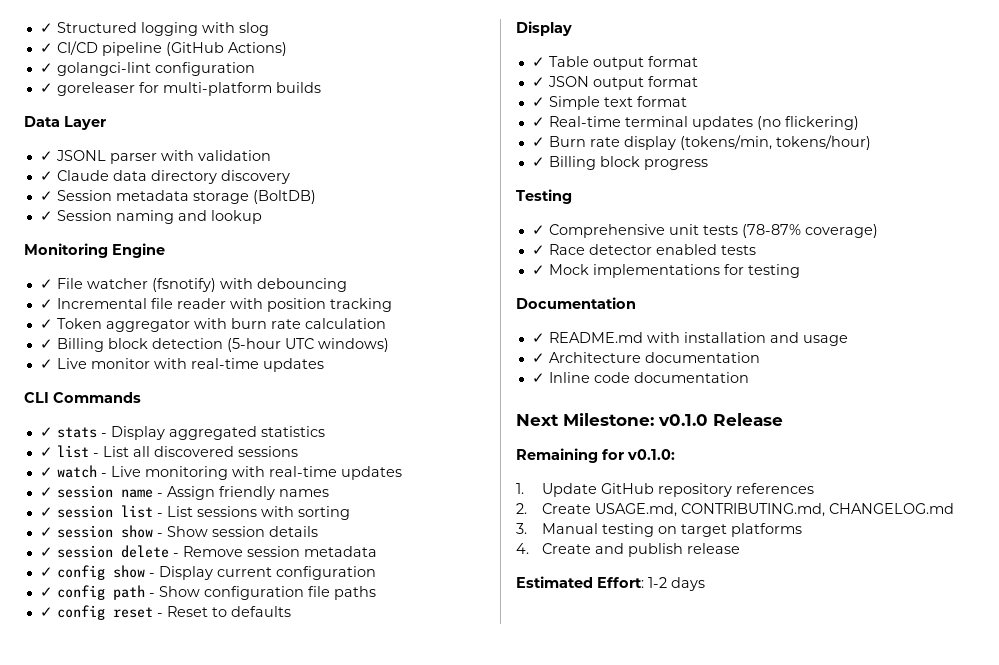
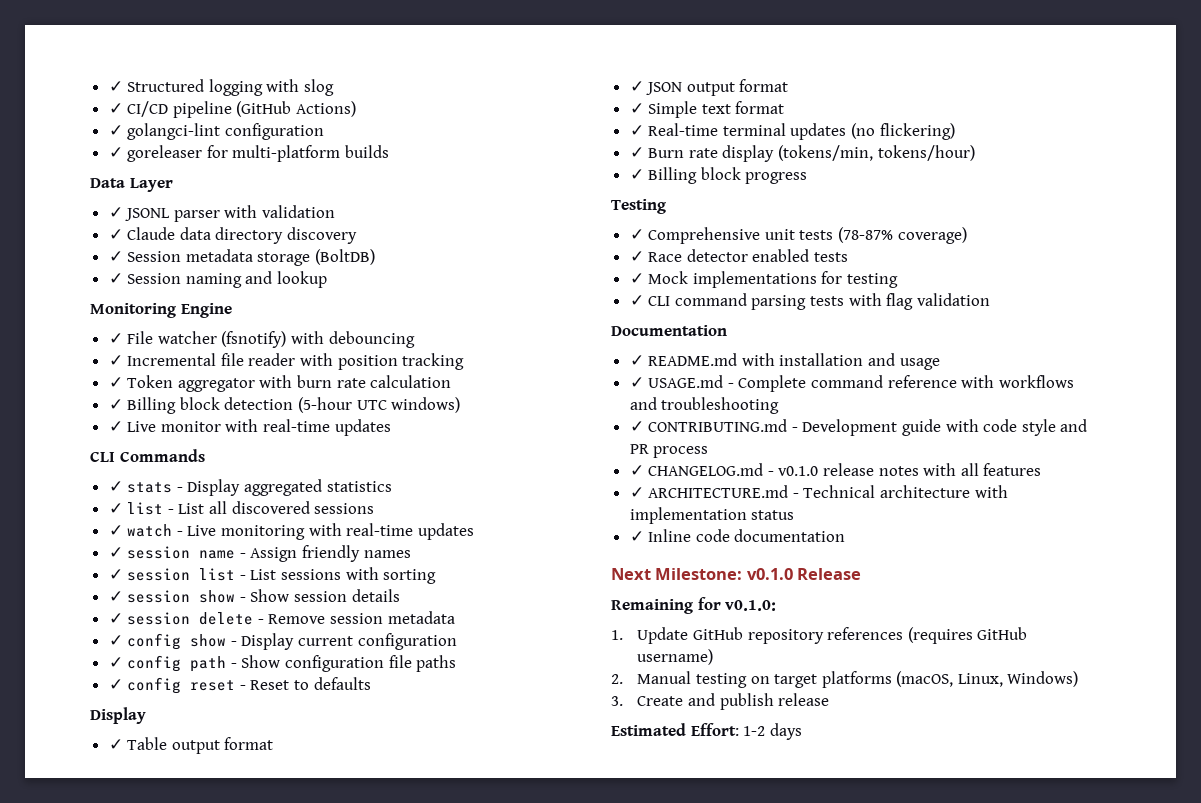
+ ✓ CLI command parsing tests with flag validation
- ✓ Architecture documentation
+ ✓ USAGE.md - Complete command reference with workflows and troubleshooting
+ ✓ CONTRIBUTING.md - Development guide with code style and PR process
+ ✓ CHANGELOG.md - v0.1.0 release notes with all features
+ ✓ ARCHITECTURE.md - Technical architecture with implementation status
- 1. Update GitHub repository references
- 2. Create USAGE.md, CONTRIBUTING.md, CHANGELOG.md
- 3. Manual testing on target platforms
- 4. Create and publish release
+ 1. Update GitHub repository references (requires GitHub username)
+ 2. Manual testing on target platforms (macOS, Linux, Windows)
+ 3. Create and publish release

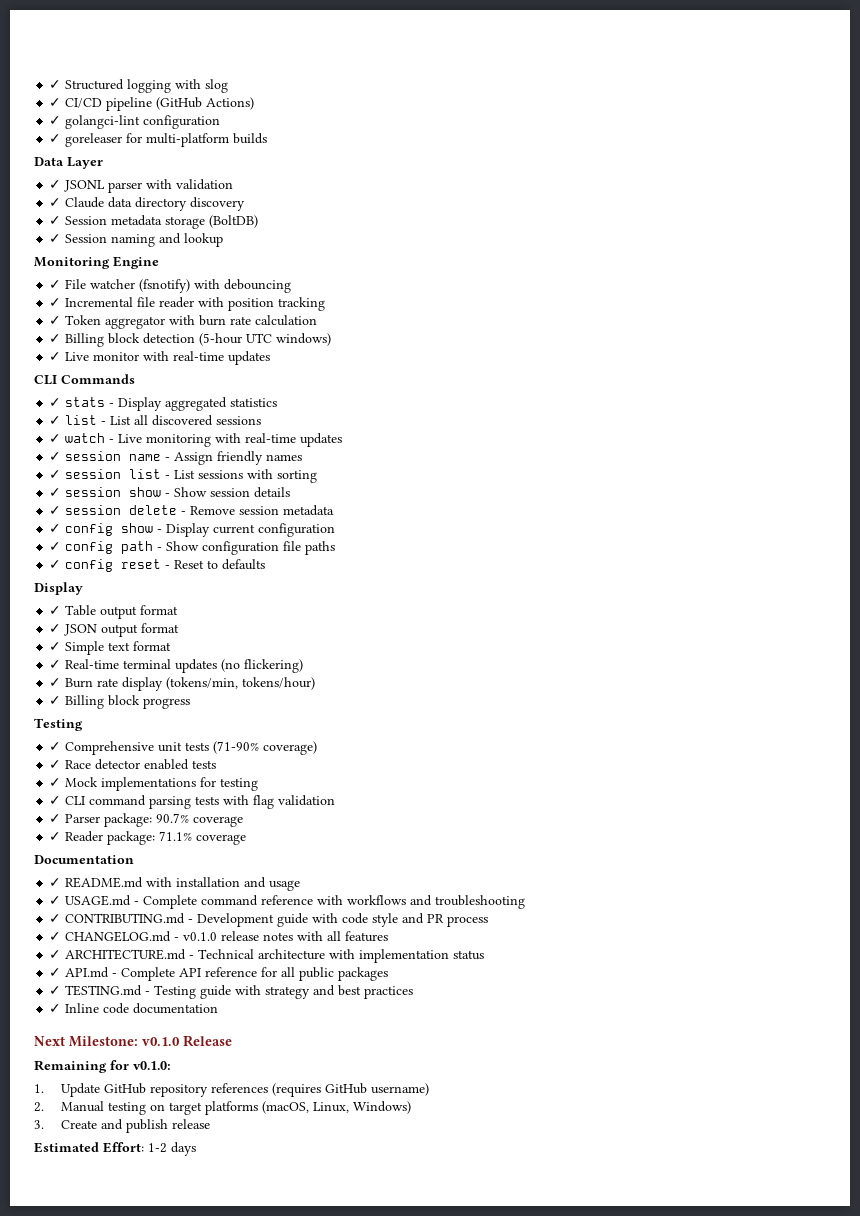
- ✓ Comprehensive unit tests (78-87% coverage)
+ ✓ Comprehensive unit tests (71-90% coverage)
+ ✓ Parser package: 90.7% coverage
+ ✓ Reader package: 71.1% coverage
+ ✓ API.md - Complete API reference for all public packages
+ ✓ TESTING.md - Testing guide with strategy and best practices

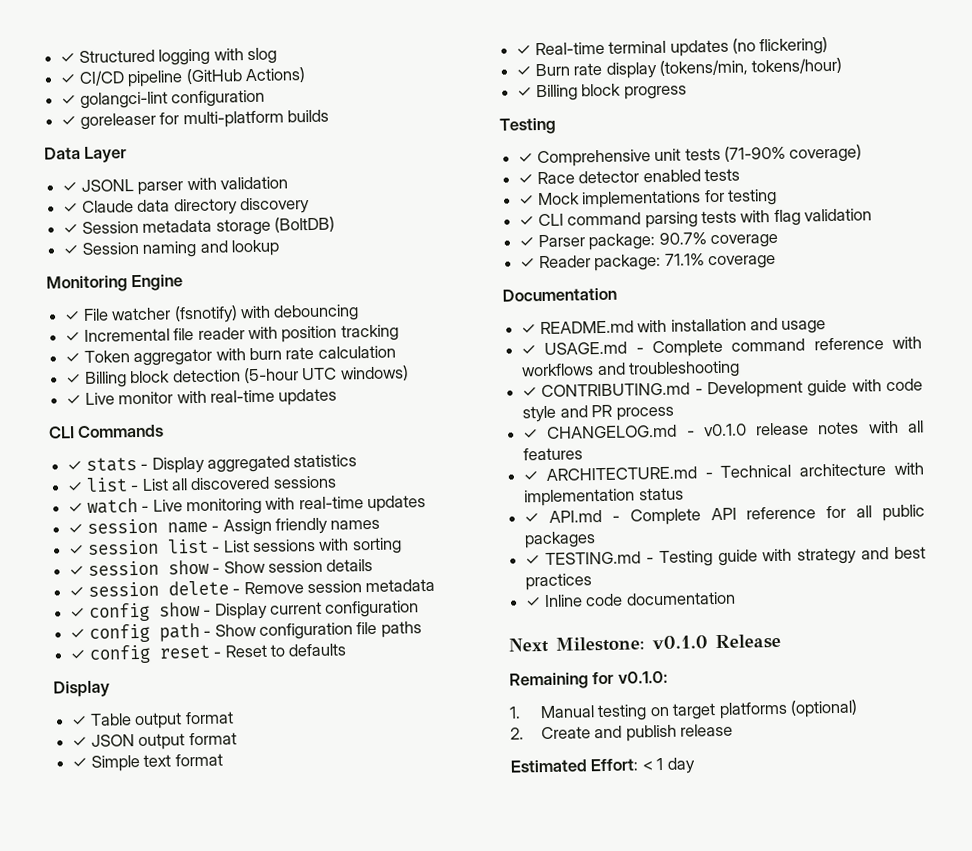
- 1. Update GitHub repository references (requires GitHub username)
- 2. Manual testing on target platforms (macOS, Linux, Windows)
- 3. Create and publish release
+ 1. Manual testing on target platforms (optional)
+ 2. Create and publish release
- Estimated Effort: 1-2 days
+ Estimated Effort: < 1 day

